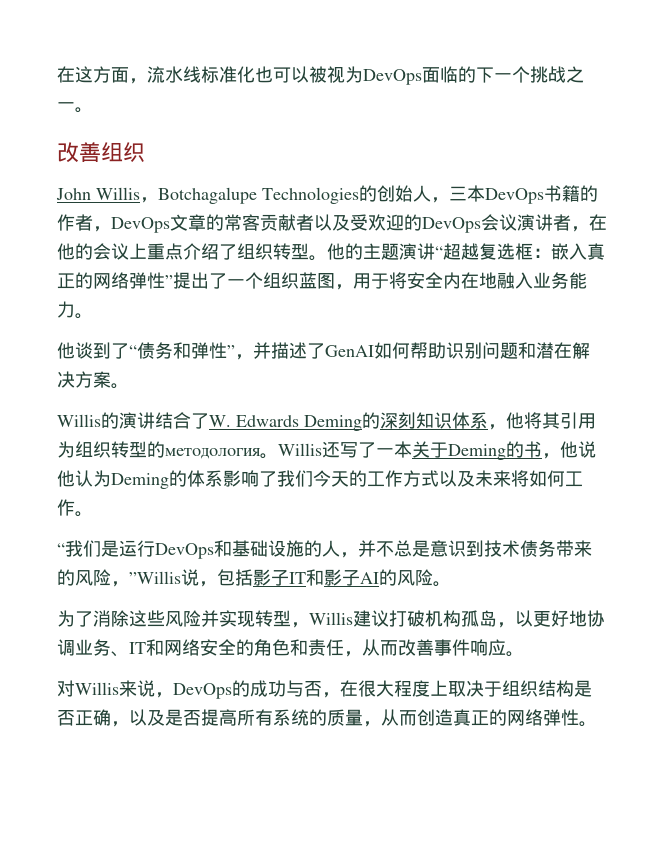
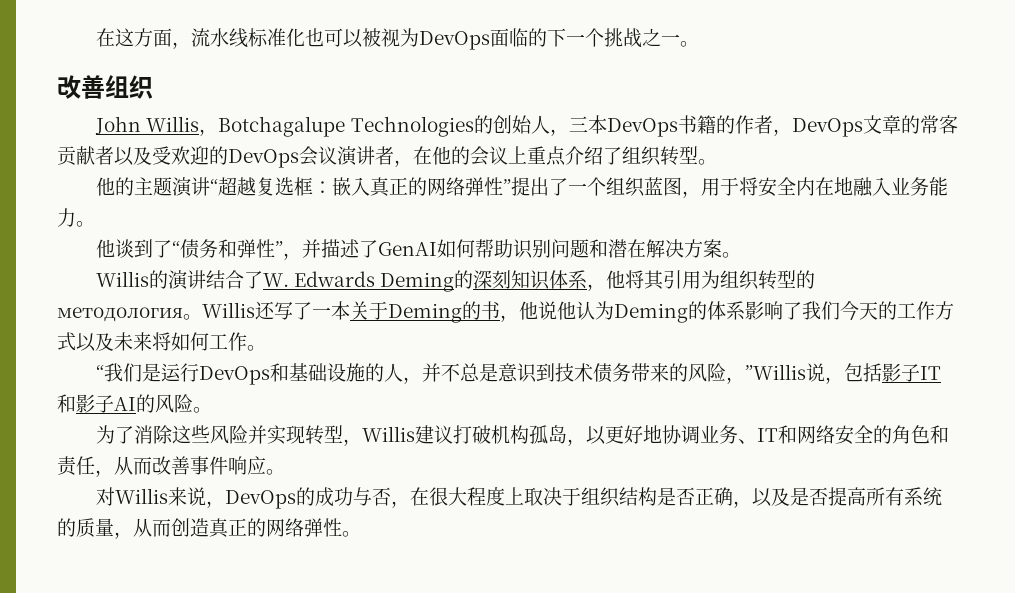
- John Willis，Botchagalupe Technologies的创始人，三本DevOps书籍的作者，DevOps文章的常客贡献者以及受欢迎的DevOps会议演讲者，在他的会议上重点介绍了组织转型。他的主题演讲“超越复选框：嵌入真正的网络弹性”提出了一个组织蓝图，用于将安全内在地融入业务能力。
+ John Willis，Botchagalupe Technologies的创始人，三本DevOps书籍的作者，DevOps文章的常客贡献者以及受欢迎的DevOps会议演讲者，在他的会议上重点介绍了组织转型。
+ 他的主题演讲“超越复选框：嵌入真正的网络弹性”提出了一个组织蓝图，用于将安全内在地融入业务能力。

